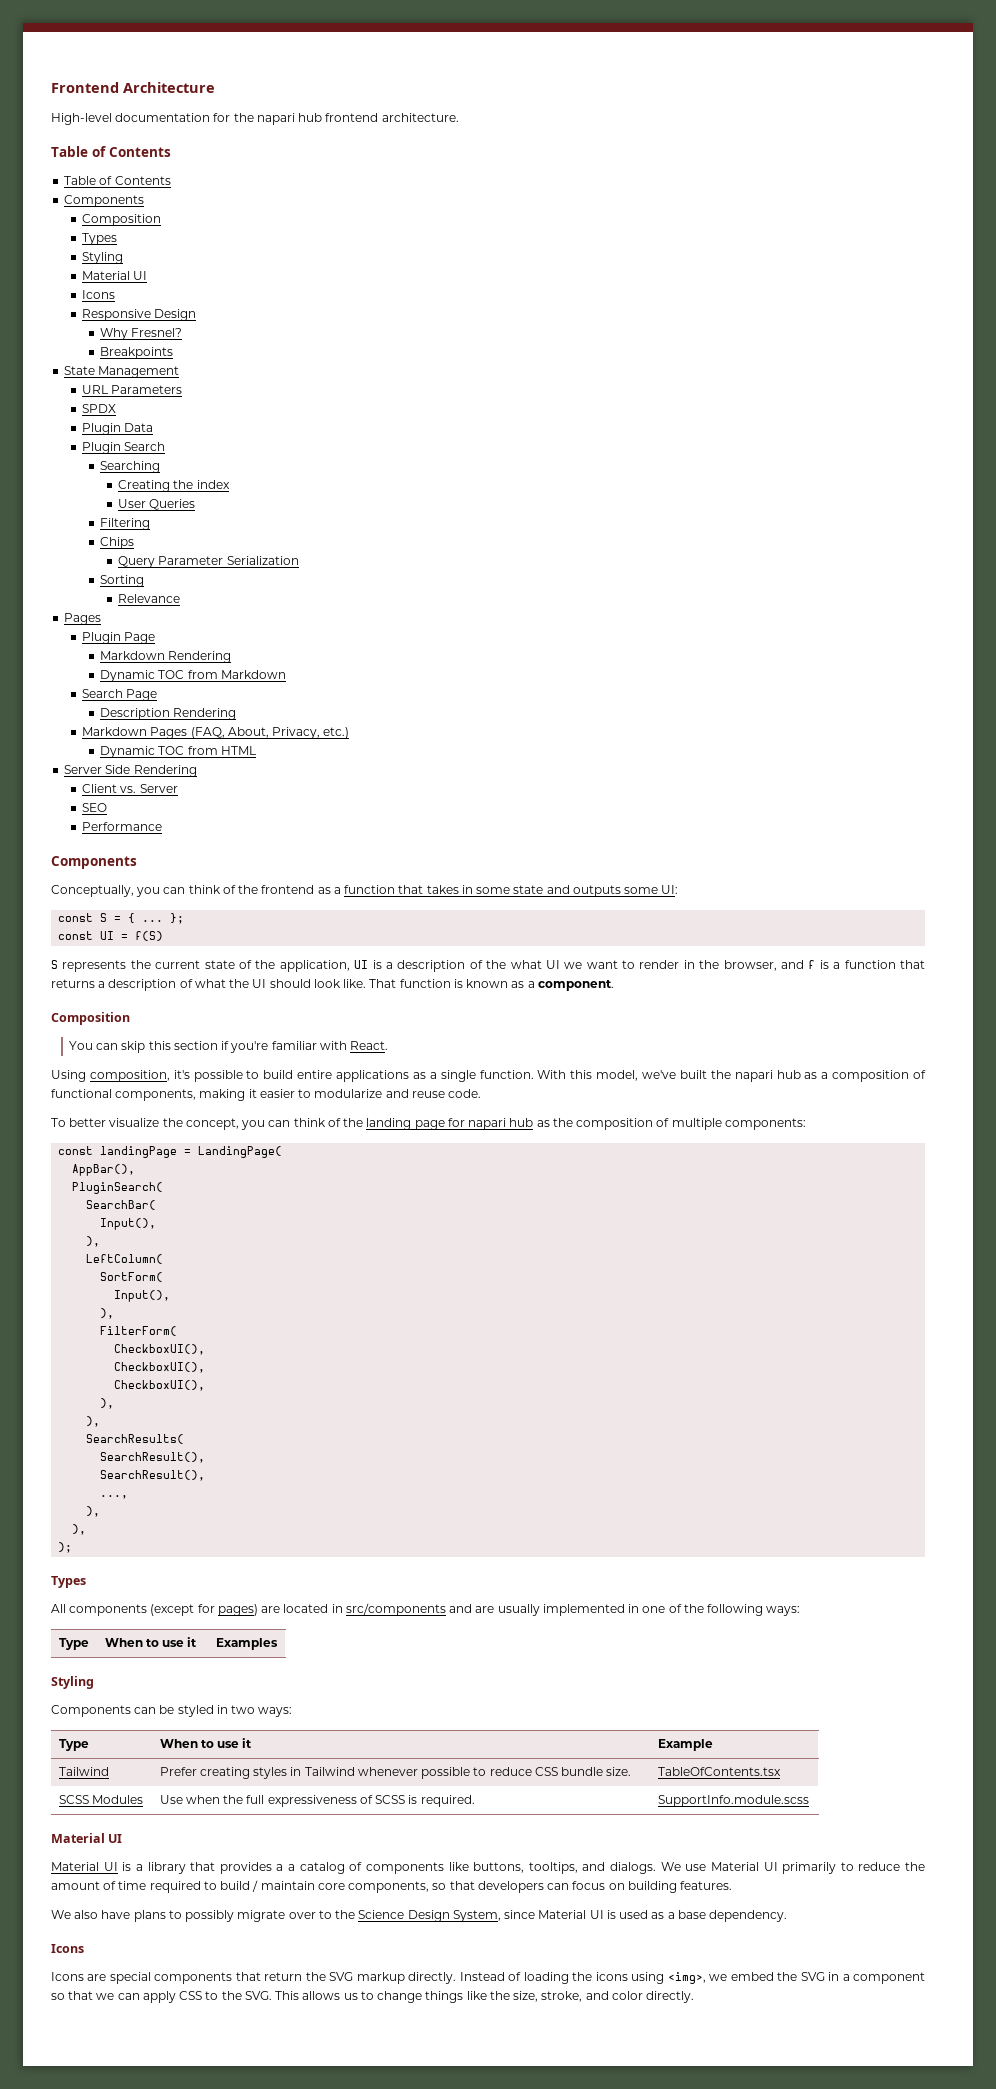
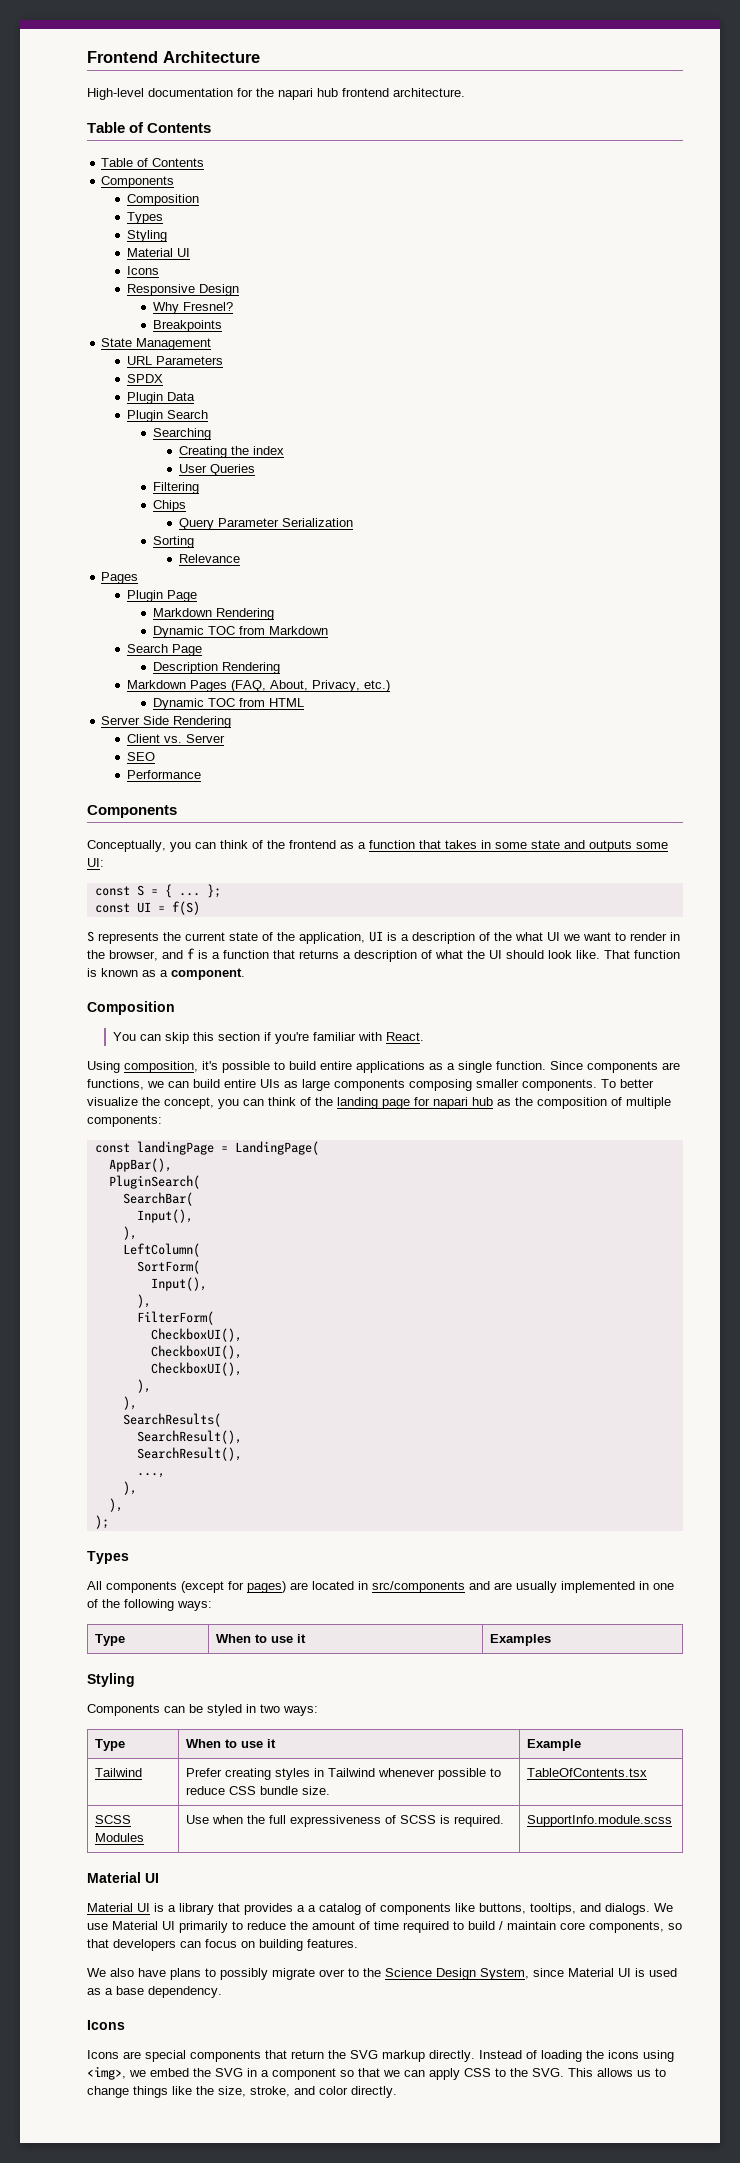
- With this model, we've built the napari hub as a composition of functional components, making it easier to modularize and reuse code.
- To better visualize the concept, you can think of the landing page for napari hub as the composition of multiple components:
+ Since components are functions, we can build entire UIs as large components composing smaller components. To better visualize the concept, you can think of the landing page for napari hub as the composition of multiple components:

